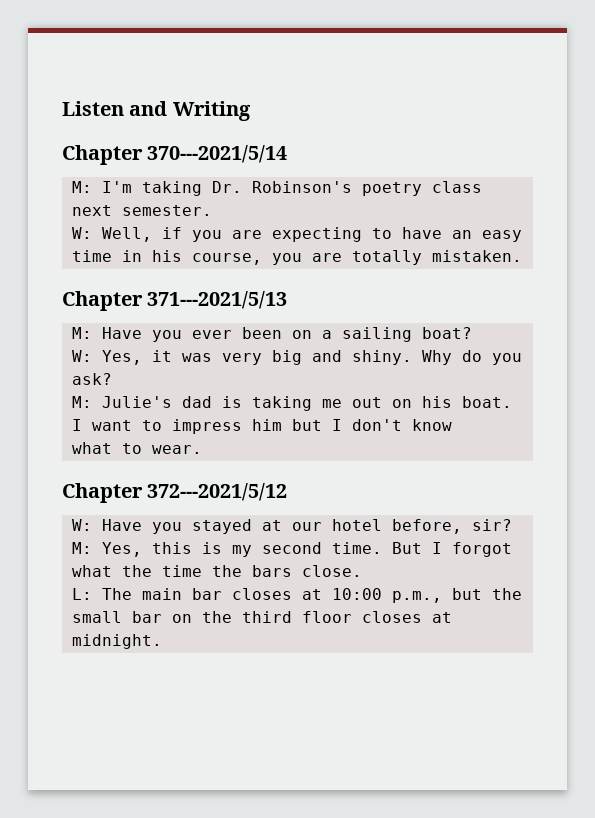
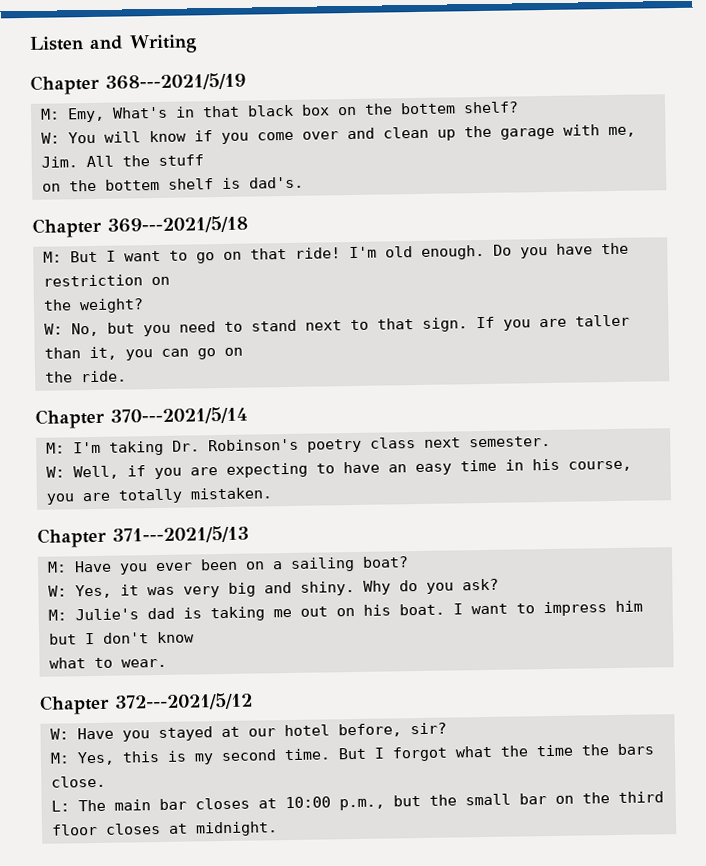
+ Chapter 368---2021/5/19
+ M: Emy, What's in that black box on the bottem shelf?
+ W: You will know if you come over and clean up the garage with me, Jim. All the stuff
+ on the bottem shelf is dad's.
+ Chapter 369---2021/5/18
+ M: But I want to go on that ride! I'm old enough. Do you have the restriction on
+ the weight?
+ W: No, but you need to stand next to that sign. If you are taller than it, you can go on
+ the ride.

